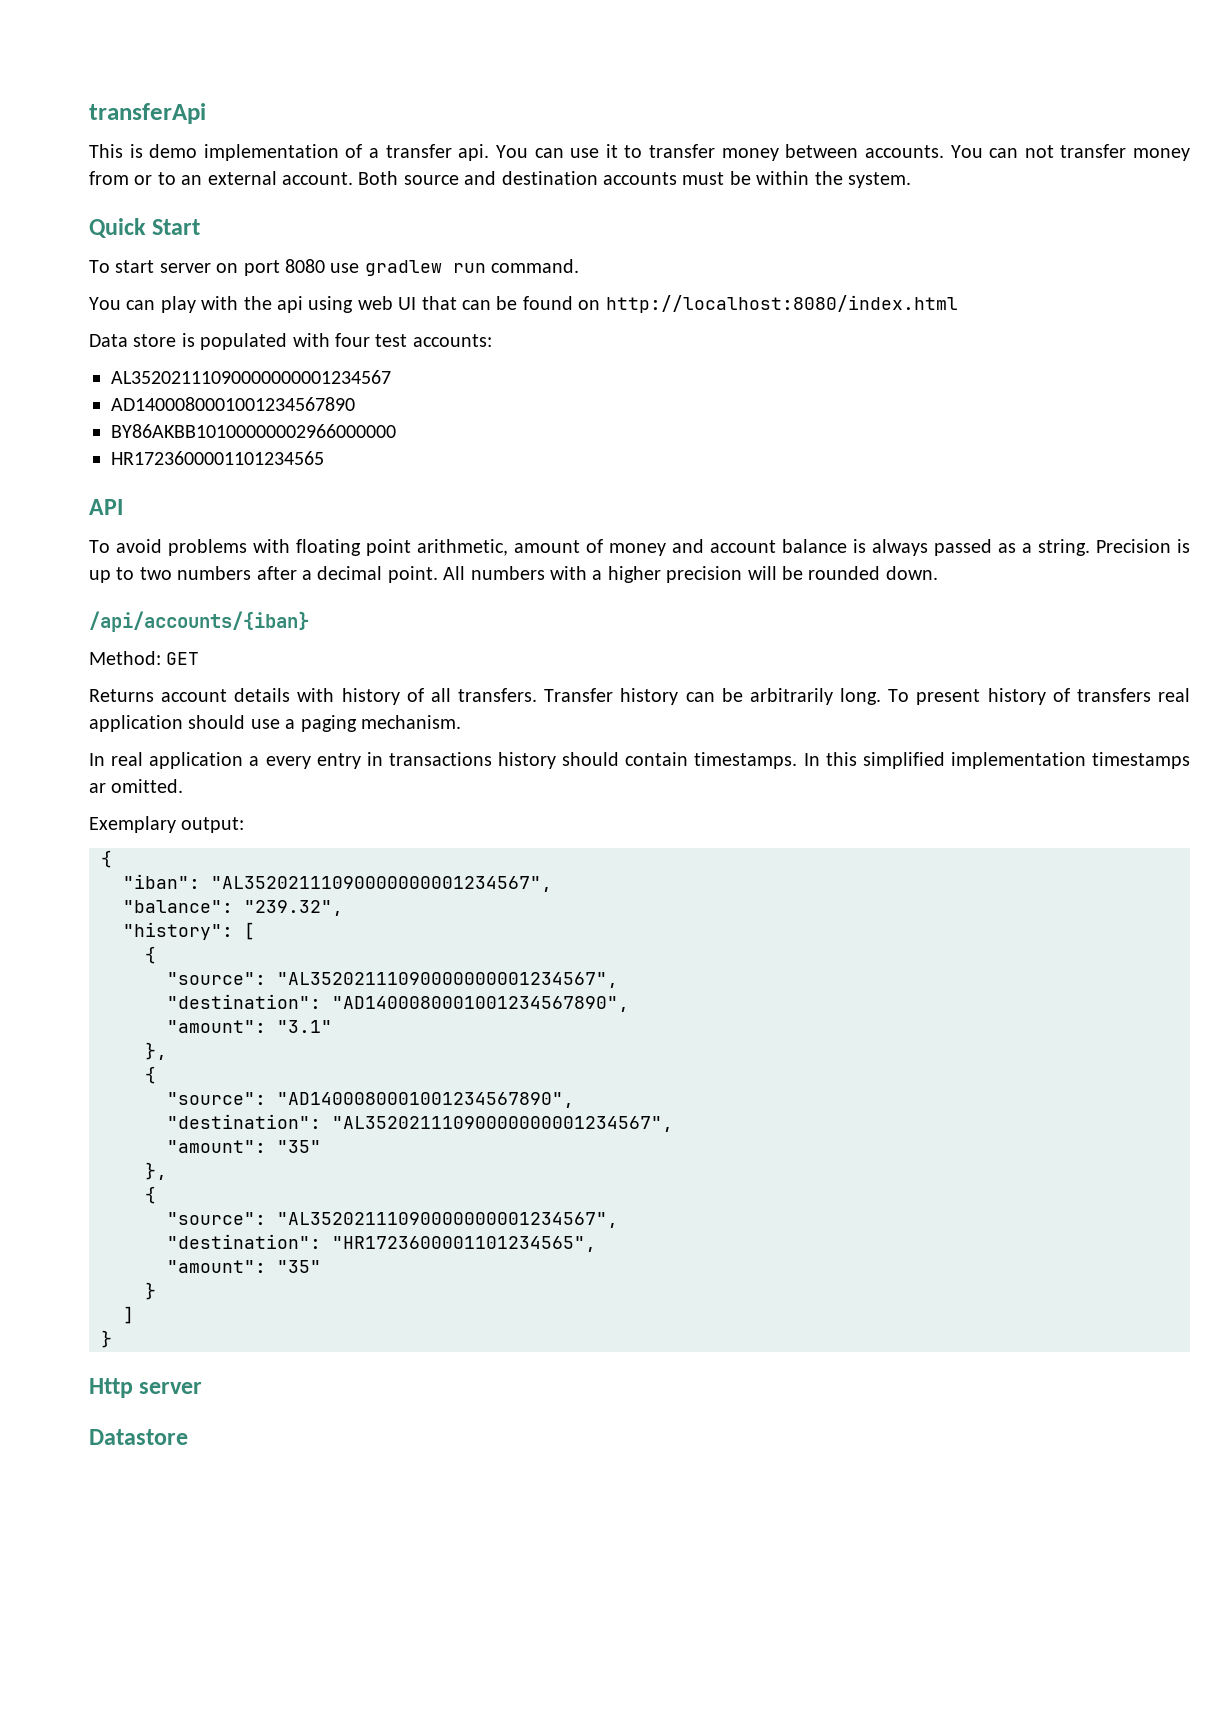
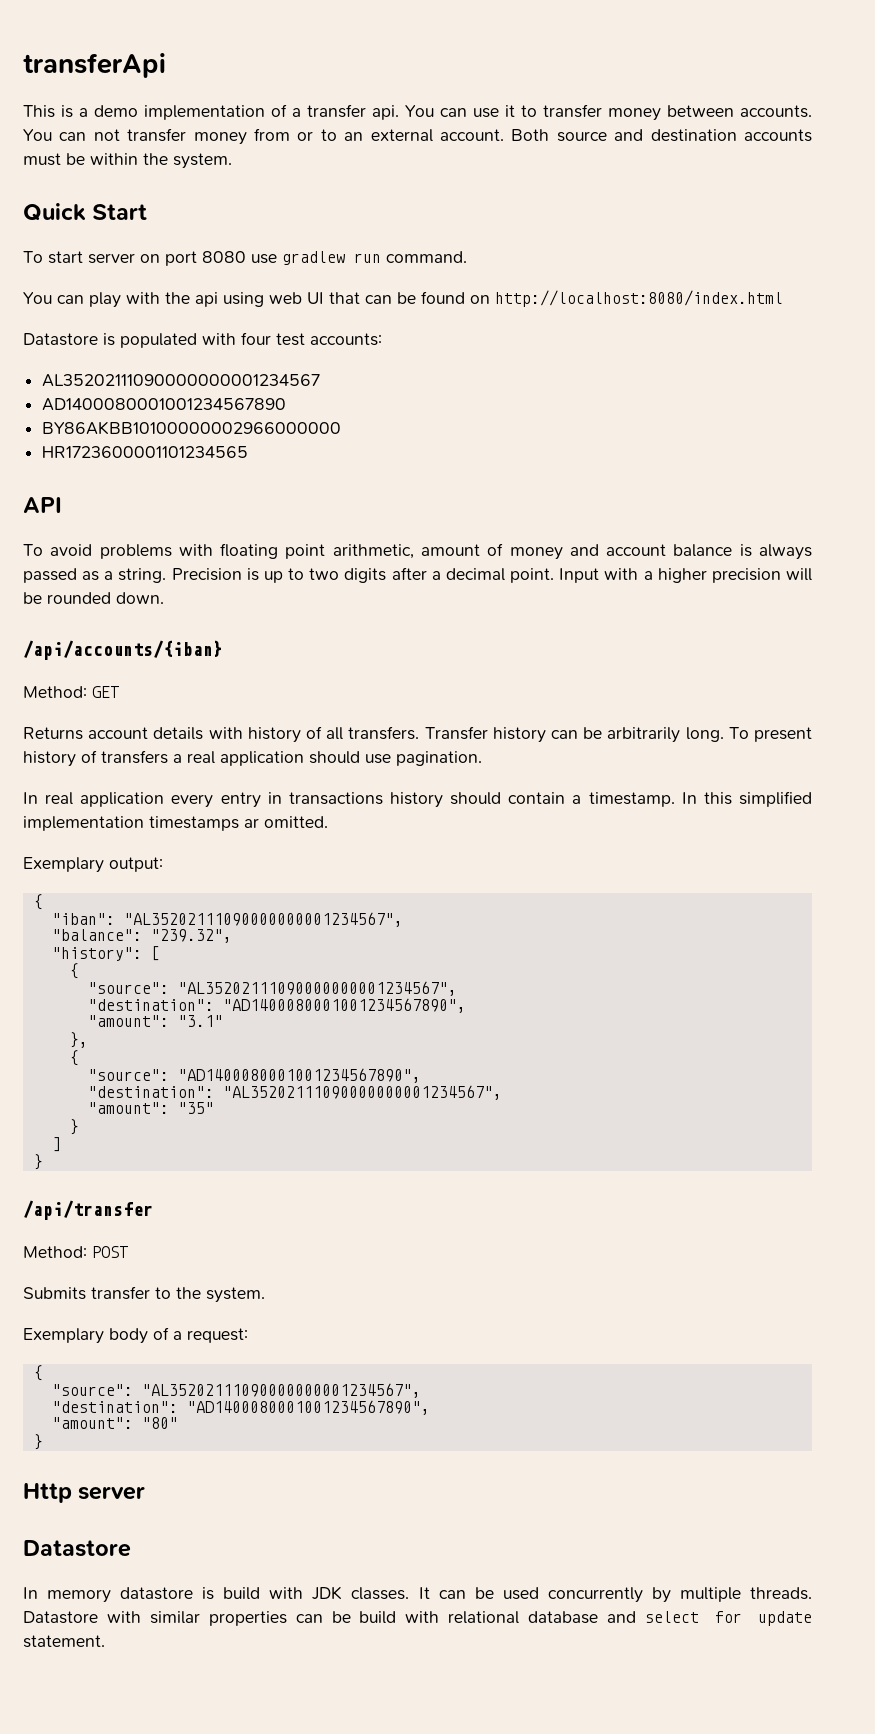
- This is demo implementation of a transfer api.
+ This is a demo implementation of a transfer api.
- Data store is populated with four test accounts:
+ Datastore is populated with four test accounts:
- Precision is up to two numbers after a decimal point.
+ Precision is up to two digits after a decimal point.
- All numbers with a higher precision will be rounded down.
+ Input with a higher precision will be rounded down.
- To present history of transfers real application should use a paging mechanism.
+ To present history of transfers a real application should use pagination.
- In real application a every entry in transactions history should contain timestamps.
+ In real application every entry in transactions history should contain a timestamp.
  "destination": "AL35202111090000000001234567",
- "amount": "35"
- },
- {
- "source": "AL35202111090000000001234567",
- "destination": "HR1723600001101234565",
  "amount": "35"
  }
  ]
+ }
+ /api/transfer
+ Method: POST
+ Submits transfer to the system.
+ Exemplary body of a request:
+ {
+ "source": "AL35202111090000000001234567",
+ "destination": "AD1400080001001234567890",
+ "amount": "80"
+ In memory datastore is build with JDK classes. It can be used concurrently by multiple threads. Datastore with similar properties can be build with relational database and select for update statement.

